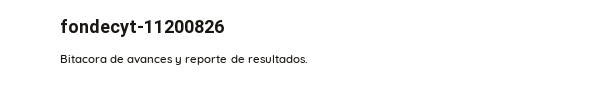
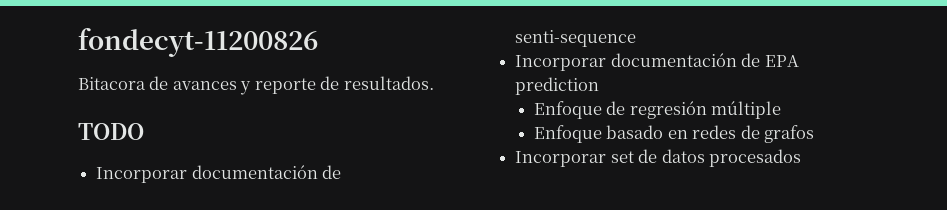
+ TODO
+ Incorporar documentación de senti-sequence
+ Incorporar documentación de EPA prediction
+ Enfoque de regresión múltiple
+ Enfoque basado en redes de grafos
+ Incorporar set de datos procesados

